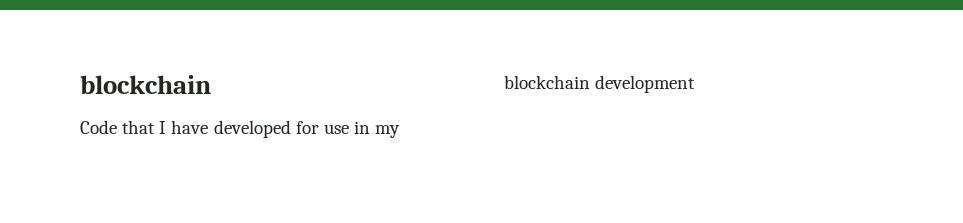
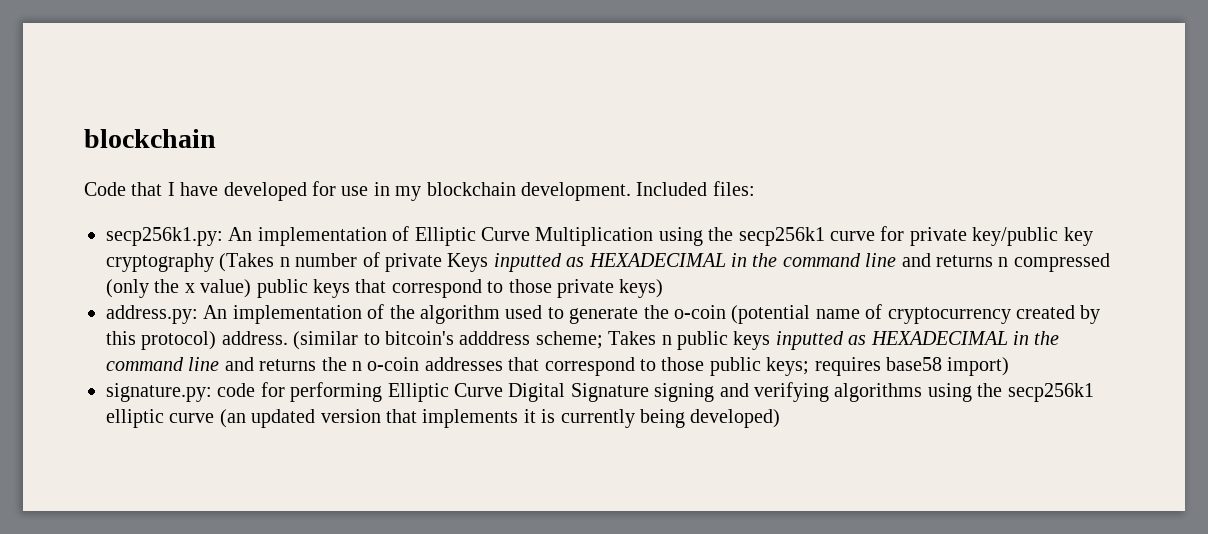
- Code that I have developed for use in my blockchain development
+ Code that I have developed for use in my blockchain development. Included files:
+ secp256k1.py: An implementation of Elliptic Curve Multiplication using the secp256k1 curve for private key/public key cryptography (Takes n number of private Keys inputted as HEXADECIMAL in the command line and returns n compressed (only the x value) public keys that correspond to those private keys)
+ address.py: An implementation of the algorithm used to generate the o-coin (potential name of cryptocurrency created by this protocol) address. (similar to bitcoin's adddress scheme; Takes n public keys inputted as HEXADECIMAL in the command line and returns the n o-coin addresses that correspond to those public keys; requires base58 import)
+ signature.py: code for performing Elliptic Curve Digital Signature signing and verifying algorithms using the secp256k1 elliptic curve (an updated version that implements it is currently being developed)

